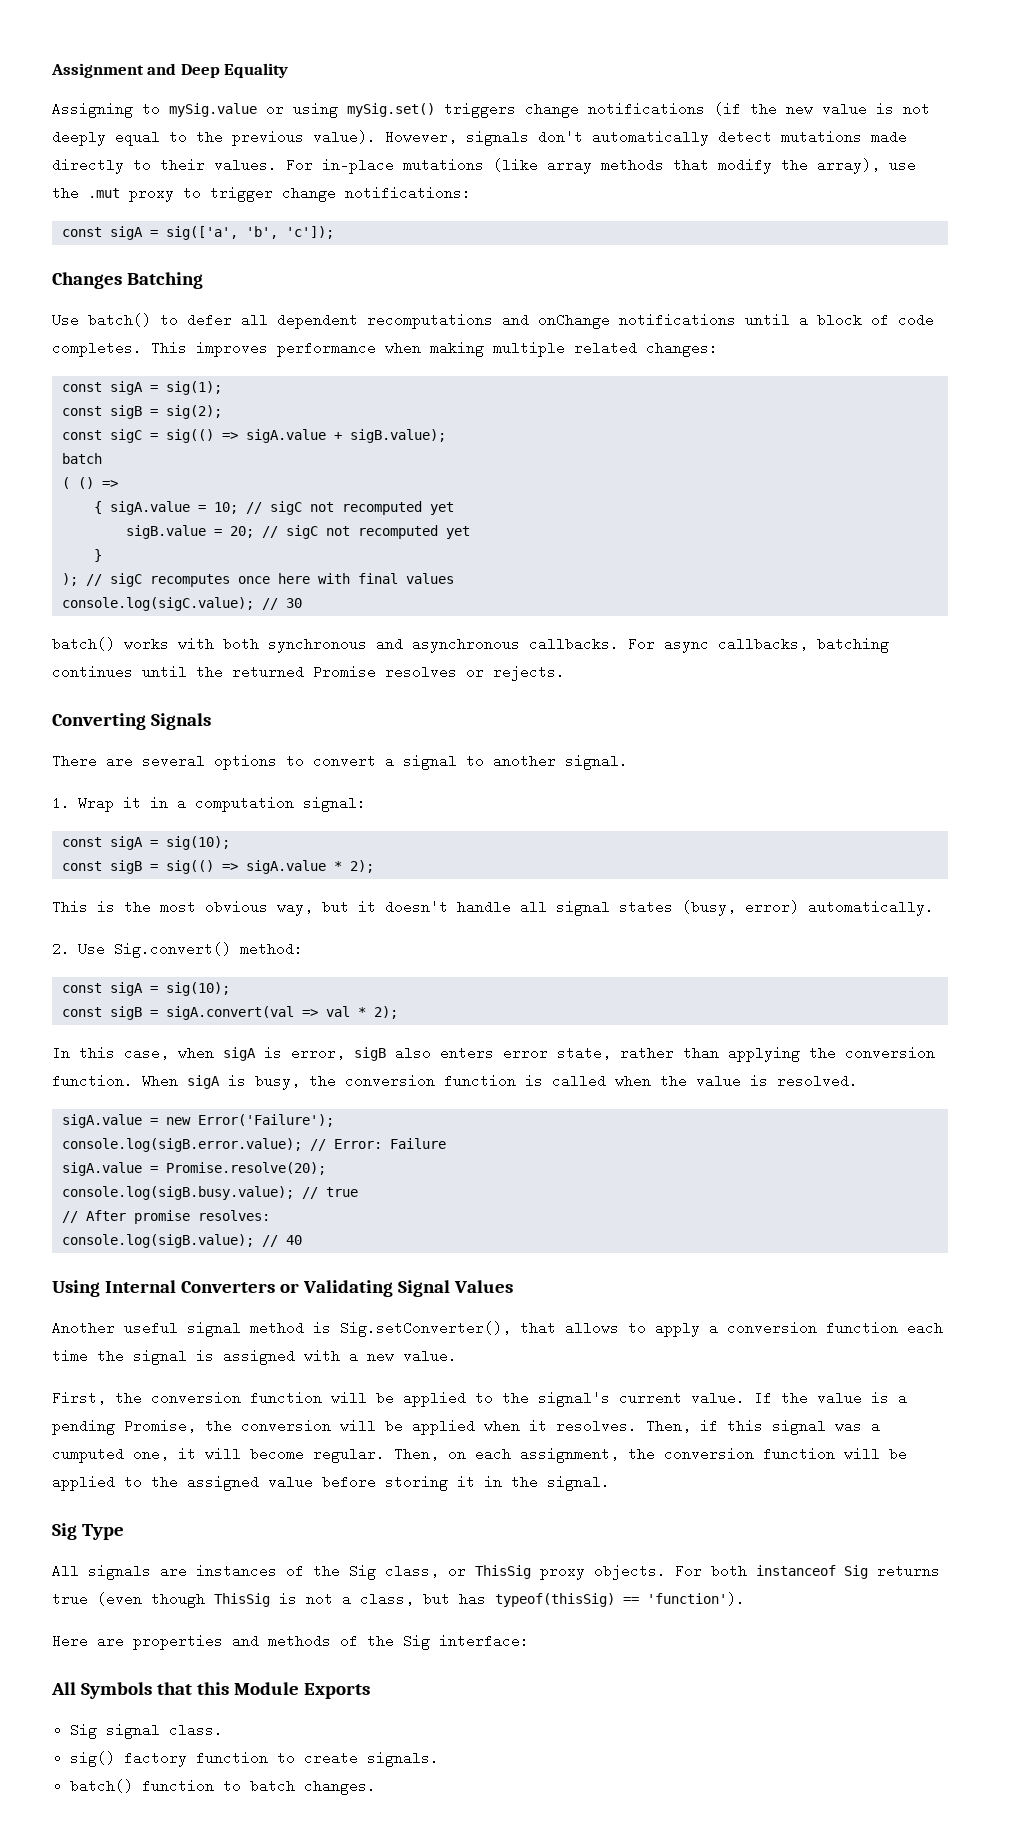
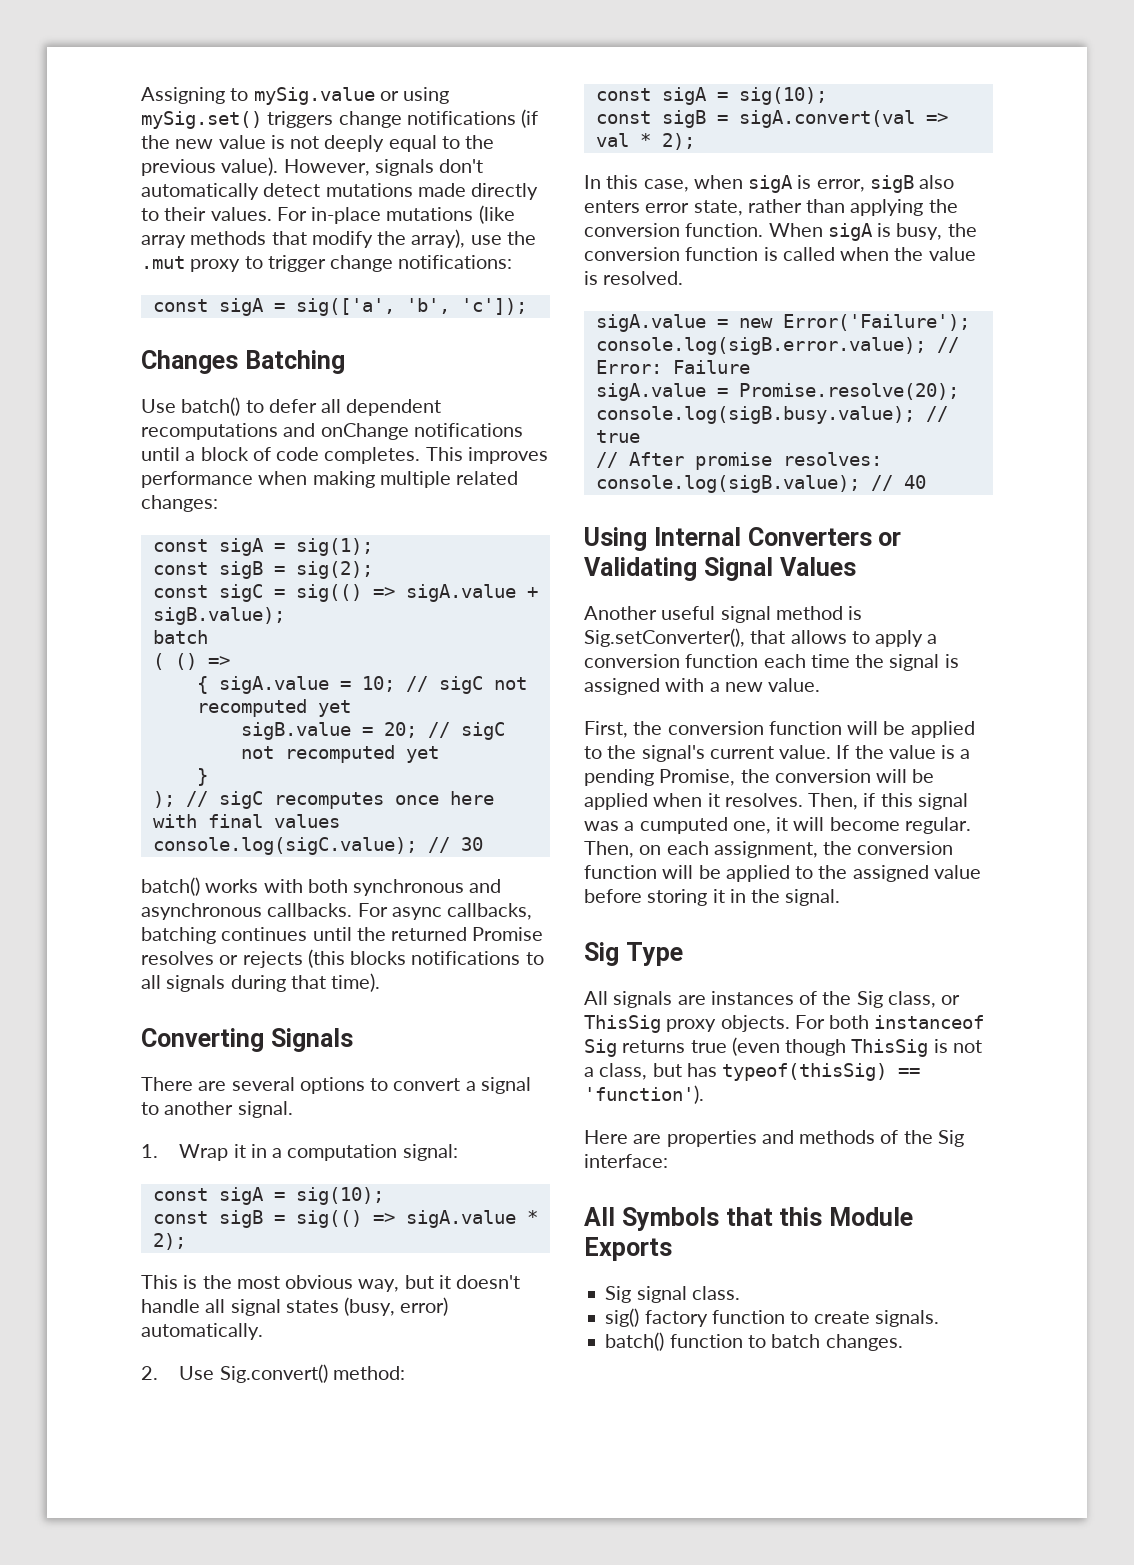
- Assignment and Deep Equality
- For async callbacks, batching continues until the returned Promise resolves or rejects.
+ For async callbacks, batching continues until the returned Promise resolves or rejects (this blocks notifications to all signals during that time).

